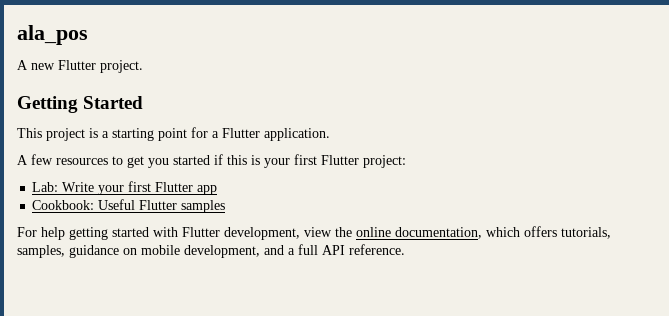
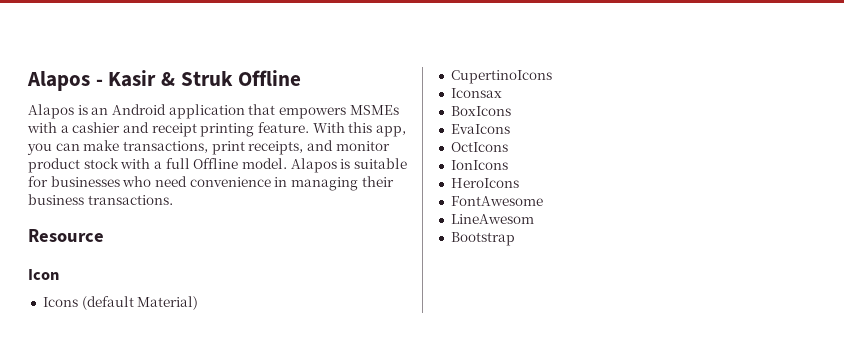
- ala_pos
- A new Flutter project.
- Getting Started
- This project is a starting point for a Flutter application.
- A few resources to get you started if this is your first Flutter project:
- Lab: Write your first Flutter app
- Cookbook: Useful Flutter samples
- For help getting started with Flutter development, view the online documentation, which offers tutorials, samples, guidance on mobile development, and a full API reference.
+ Alapos - Kasir & Struk Offline
+ Alapos is an Android application that empowers MSMEs with a cashier and receipt printing feature. With this app, you can make transactions, print receipts, and monitor product stock with a full Offline model. Alapos is suitable for businesses who need convenience in managing their business transactions.
+ Resource
+ Icon
+ Icons (default Material)
+ CupertinoIcons
+ Iconsax
+ BoxIcons
+ EvaIcons
+ OctIcons
+ IonIcons
+ HeroIcons
+ FontAwesome
+ LineAwesom
+ Bootstrap

